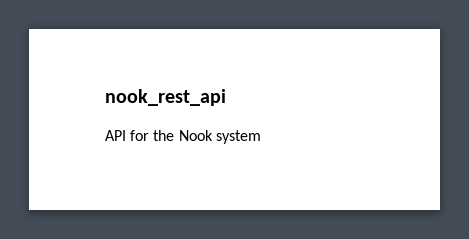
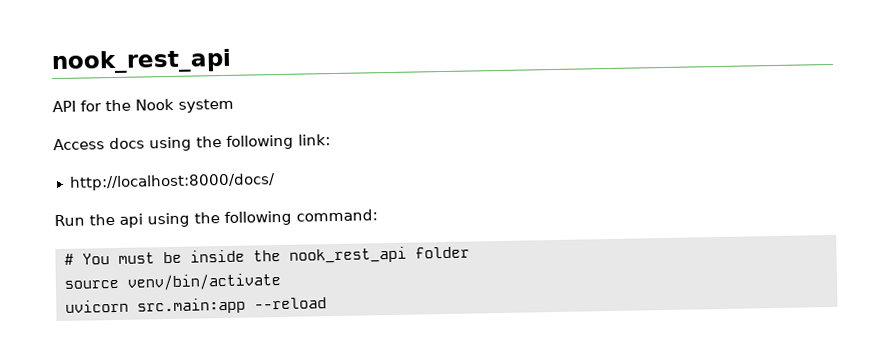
+ Access docs using the following link:
+ http://localhost:8000/docs/
+ Run the api using the following command:
+ # You must be inside the nook_rest_api folder
+ source venv/bin/activate
+ uvicorn src.main:app --reload

